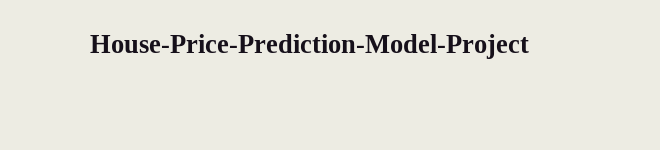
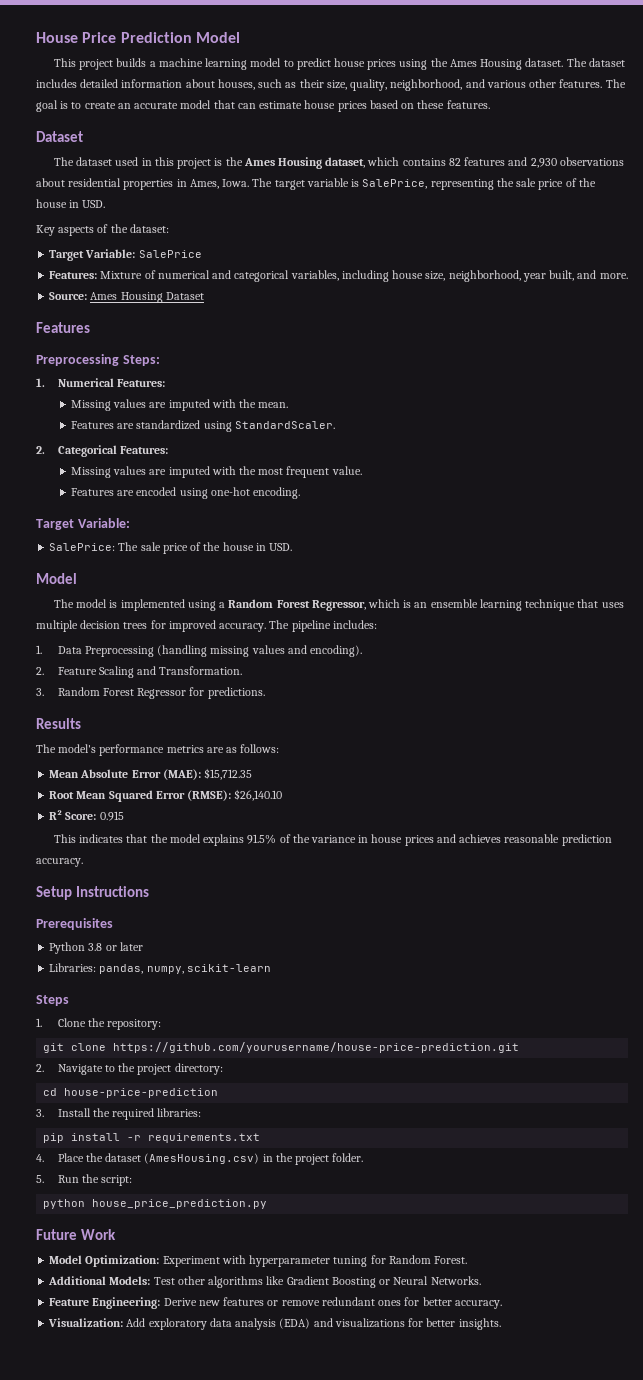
- House-Price-Prediction-Model-Project
+ House Price Prediction Model
+ This project builds a machine learning model to predict house prices using the Ames Housing dataset. The dataset includes detailed information about houses, such as their size, quality, neighborhood, and various other features. The goal is to create an accurate model that can estimate house prices based on these features.
+ Dataset
+ The dataset used in this project is the Ames Housing dataset, which contains 82 features and 2,930 observations about residential properties in Ames, Iowa. The target variable is SalePrice, representing the sale price of the house in USD.
+ Key aspects of the dataset:
+ Target Variable: SalePrice
+ Features: Mixture of numerical and categorical variables, including house size, neighborhood, year built, and more.
+ Source: Ames Housing Dataset
+ Features
+ Preprocessing Steps:
+ 1. Numerical Features:
+ Missing values are imputed with the mean.
+ Features are standardized using StandardScaler.
+ 2. Categorical Features:
+ Missing values are imputed with the most frequent value.
+ Features are encoded using one-hot encoding.
+ Target Variable:
+ SalePrice: The sale price of the house in USD.
+ Model
+ The model is implemented using a Random Forest Regressor, which is an ensemble learning technique that uses multiple decision trees for improved accuracy. The pipeline includes:
+ 1. Data Preprocessing (handling missing values and encoding).
+ 2. Feature Scaling and Transformation.
+ 3. Random Forest Regressor for predictions.
+ Results
+ The model's performance metrics are as follows:
+ Mean Absolute Error (MAE): $15,712.35
+ Root Mean Squared Error (RMSE): $26,140.10
+ R² Score: 0.915
+ This indicates that the model explains 91.5% of the variance in house prices and achieves reasonable prediction accuracy.
+ Setup Instructions
+ Prerequisites
+ Python 3.8 or later
+ Libraries: pandas, numpy, scikit-learn
+ Steps
+ 1. Clone the repository:
+ git clone https://github.com/yourusername/house-price-prediction.git
+ 2. Navigate to the project directory:
+ cd house-price-prediction
+ 3. Install the required libraries:
+ pip install -r requirements.txt
+ 4. Place the dataset (AmesHousing.csv) in the project folder.
+ 5. Run the script:
+ python house_price_prediction.py
+ Future Work
+ Model Optimization: Experiment with hyperparameter tuning for Random Forest.
+ Additional Models: Test other algorithms like Gradient Boosting or Neural Networks.
+ Feature Engineering: Derive new features or remove redundant ones for better accuracy.
+ Visualization: Add exploratory data analysis (EDA) and visualizations for better insights.

